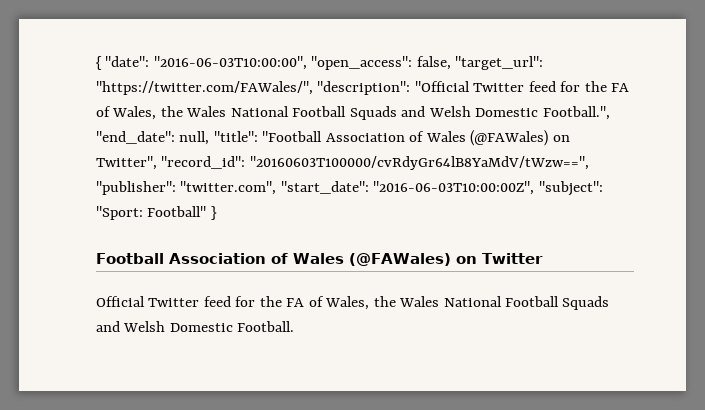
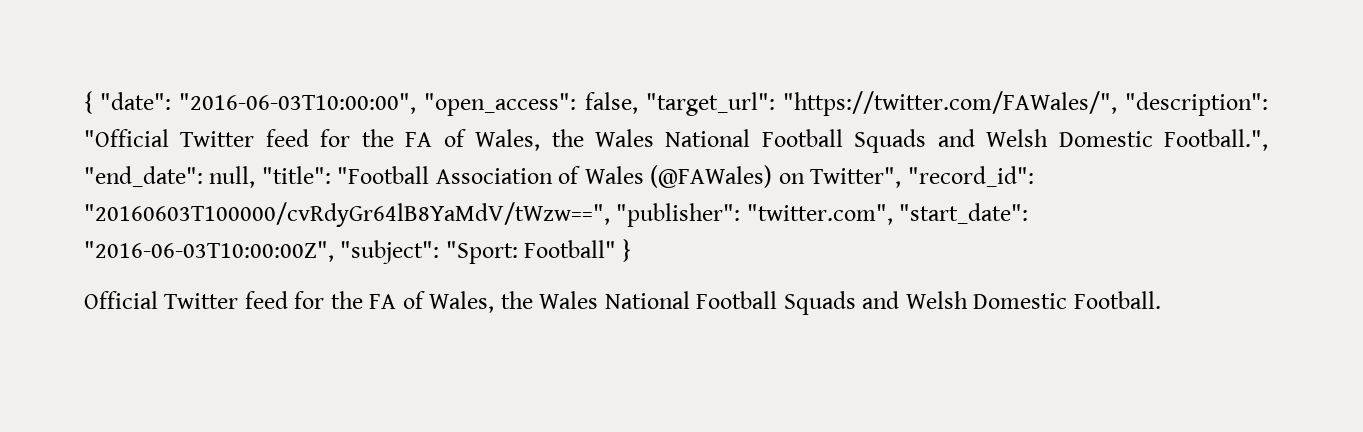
- Football Association of Wales (@FAWales) on Twitter

